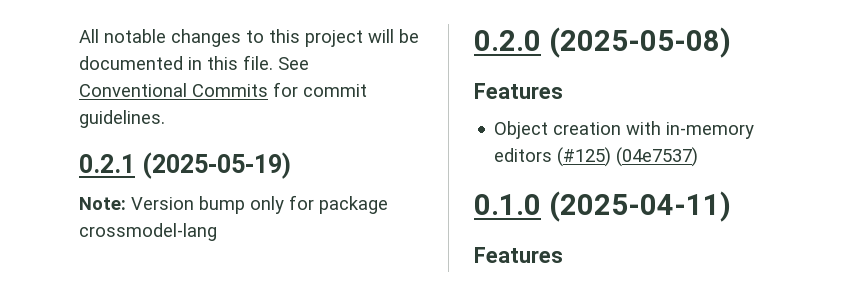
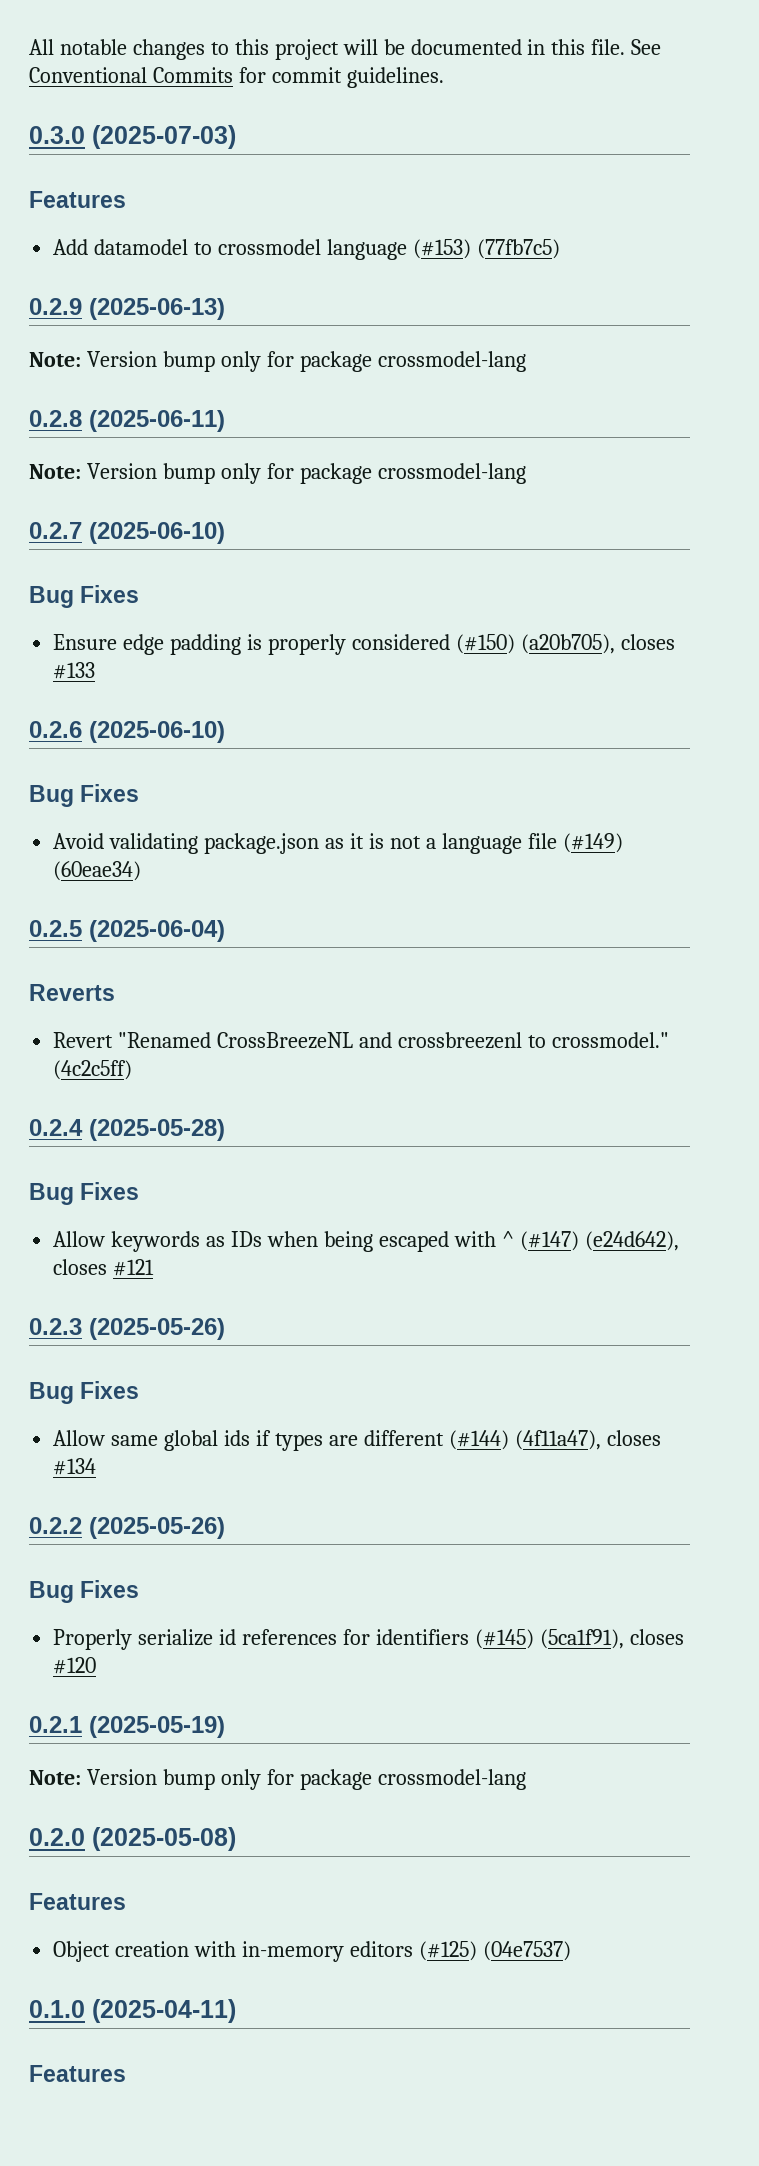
+ 0.3.0 (2025-07-03)
+ Features
+ Add datamodel to crossmodel language (#153) (77fb7c5)
+ 0.2.9 (2025-06-13)
+ Note: Version bump only for package crossmodel-lang
+ 0.2.8 (2025-06-11)
+ Note: Version bump only for package crossmodel-lang
+ 0.2.7 (2025-06-10)
+ Bug Fixes
+ Ensure edge padding is properly considered (#150) (a20b705), closes #133
+ 0.2.6 (2025-06-10)
+ Bug Fixes
+ Avoid validating package.json as it is not a language file (#149) (60eae34)
+ 0.2.5 (2025-06-04)
+ Reverts
+ Revert "Renamed CrossBreezeNL and crossbreezenl to crossmodel." (4c2c5ff)
+ 0.2.4 (2025-05-28)
+ Bug Fixes
+ Allow keywords as IDs when being escaped with ^ (#147) (e24d642), closes #121
+ 0.2.3 (2025-05-26)
+ Bug Fixes
+ Allow same global ids if types are different (#144) (4f11a47), closes #134
+ 0.2.2 (2025-05-26)
+ Bug Fixes
+ Properly serialize id references for identifiers (#145) (5ca1f91), closes #120

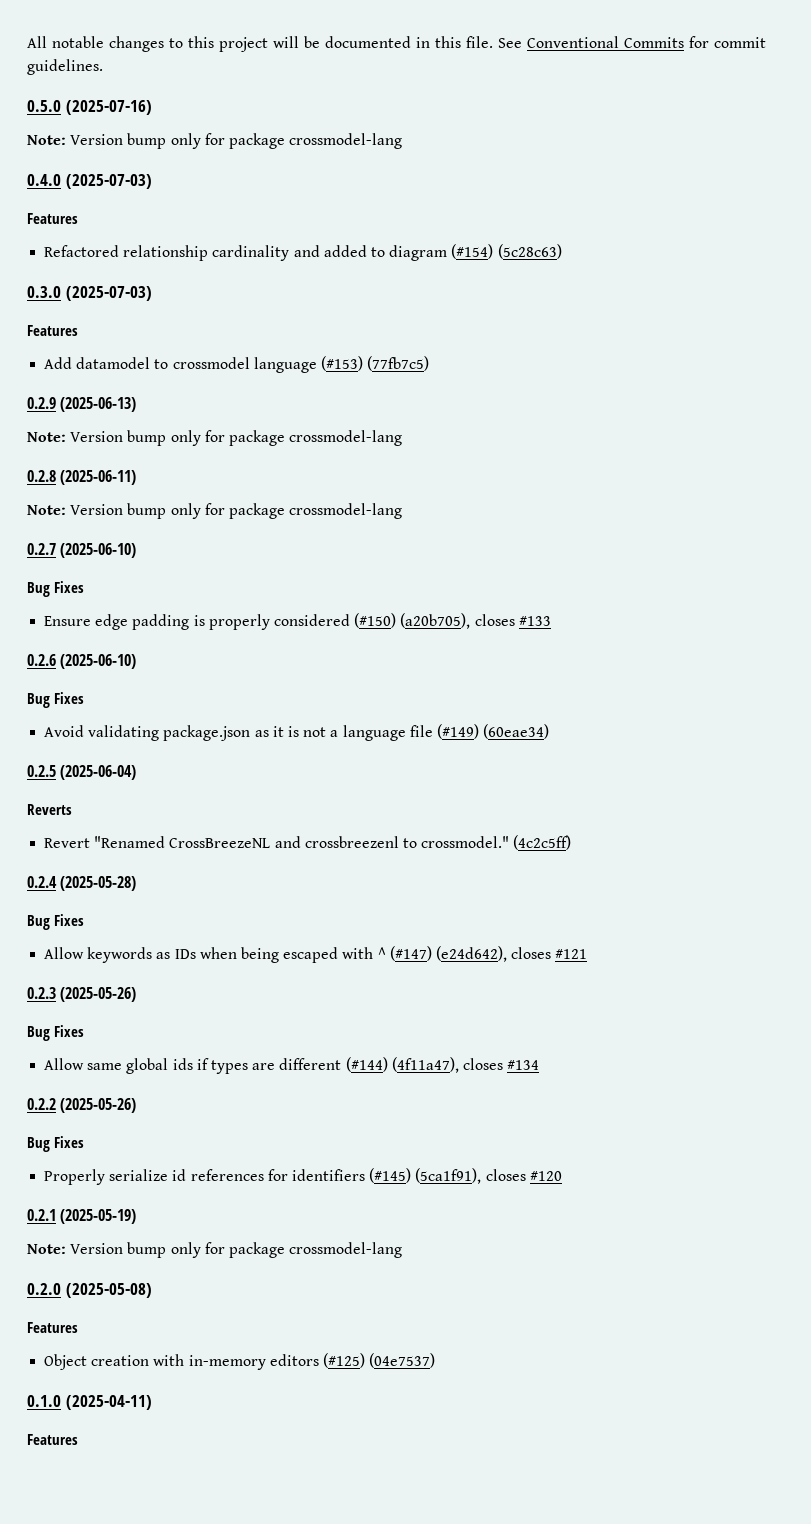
+ 0.5.0 (2025-07-16)
+ Note: Version bump only for package crossmodel-lang
+ 0.4.0 (2025-07-03)
+ Features
+ Refactored relationship cardinality and added to diagram (#154) (5c28c63)

